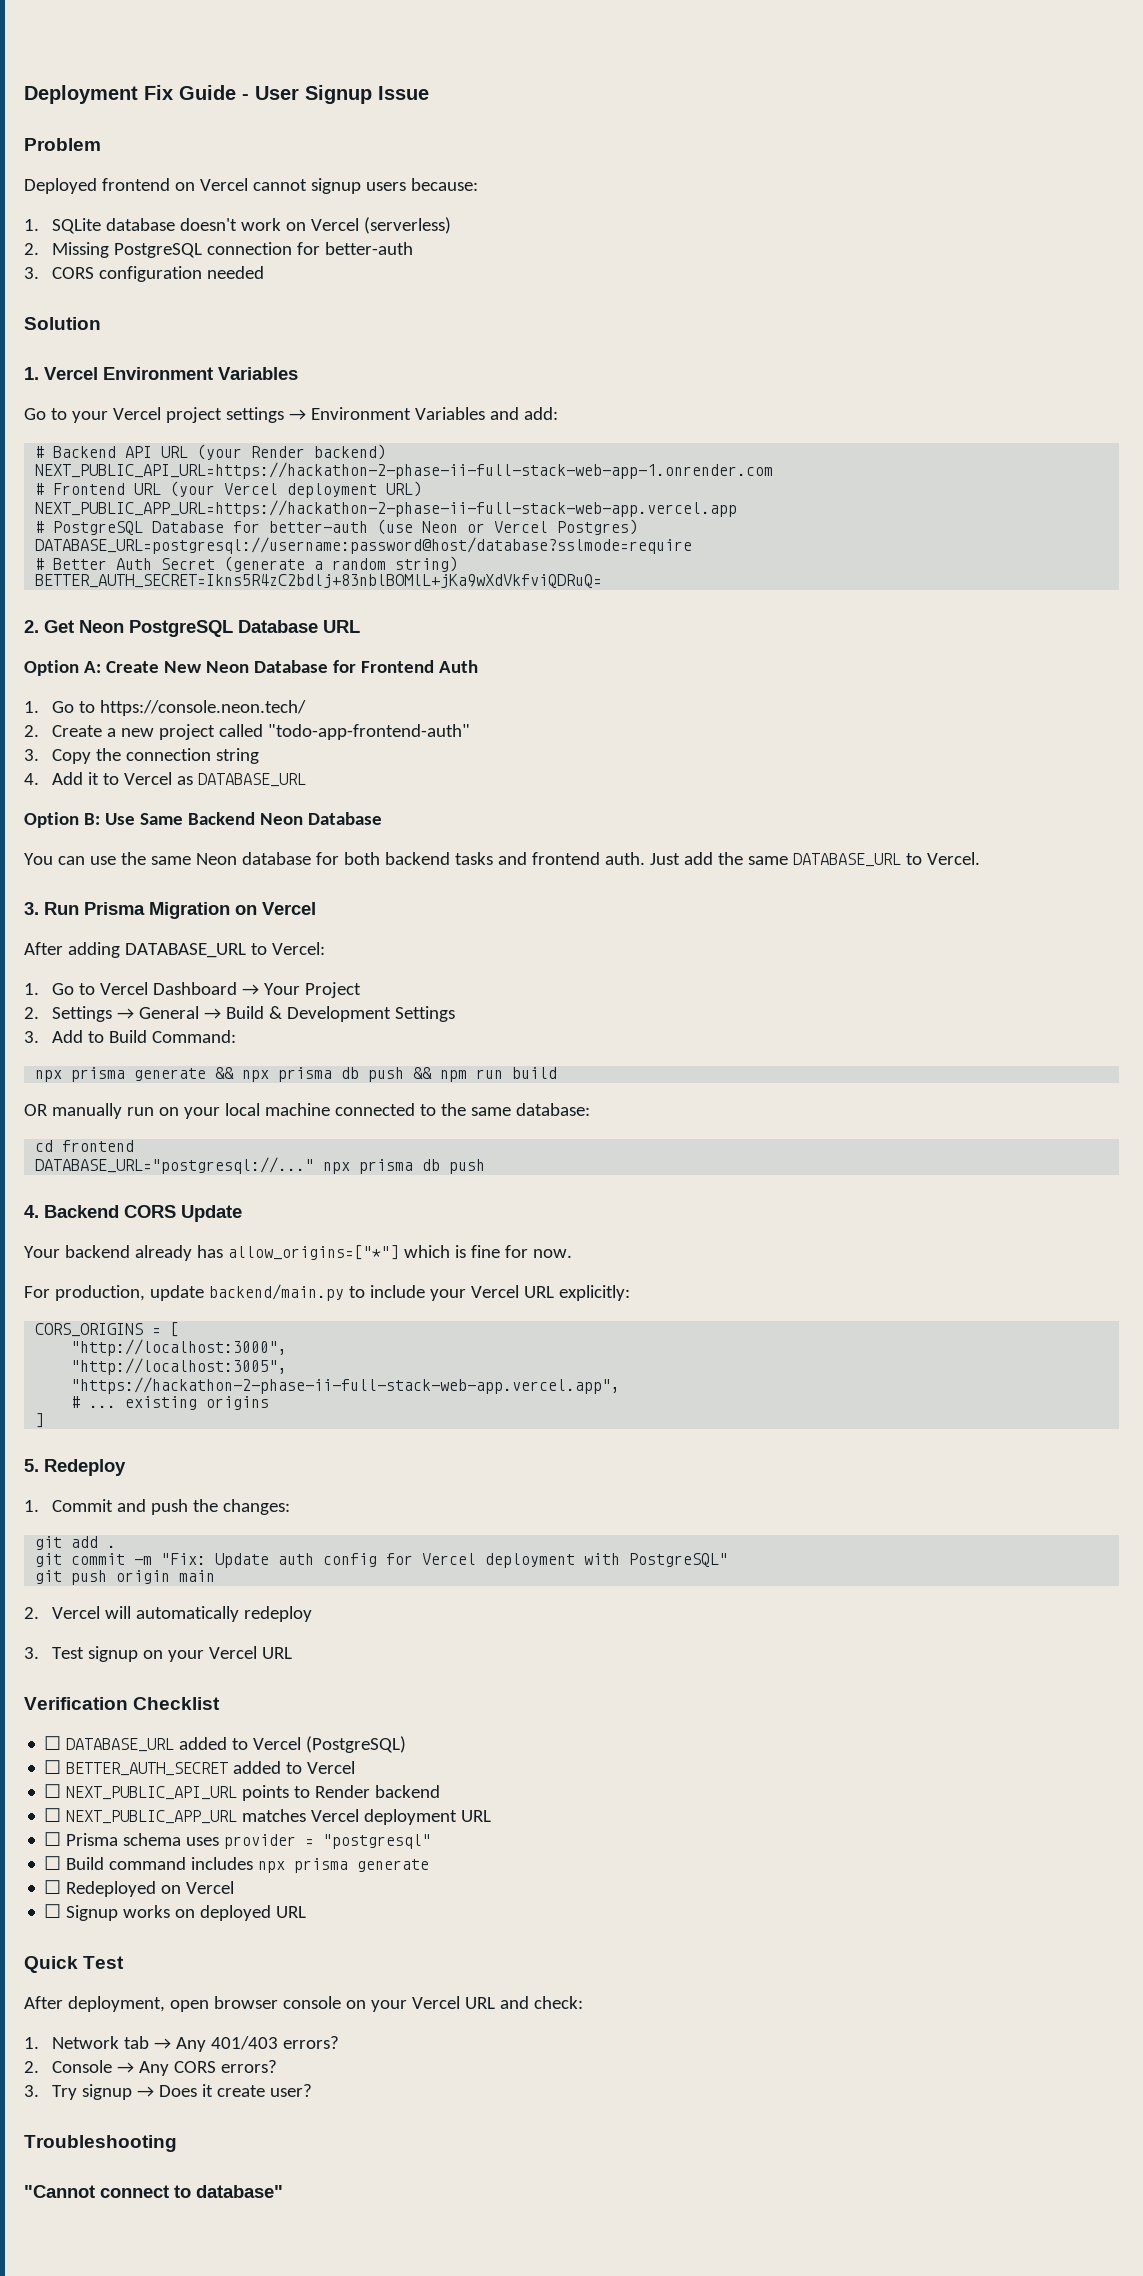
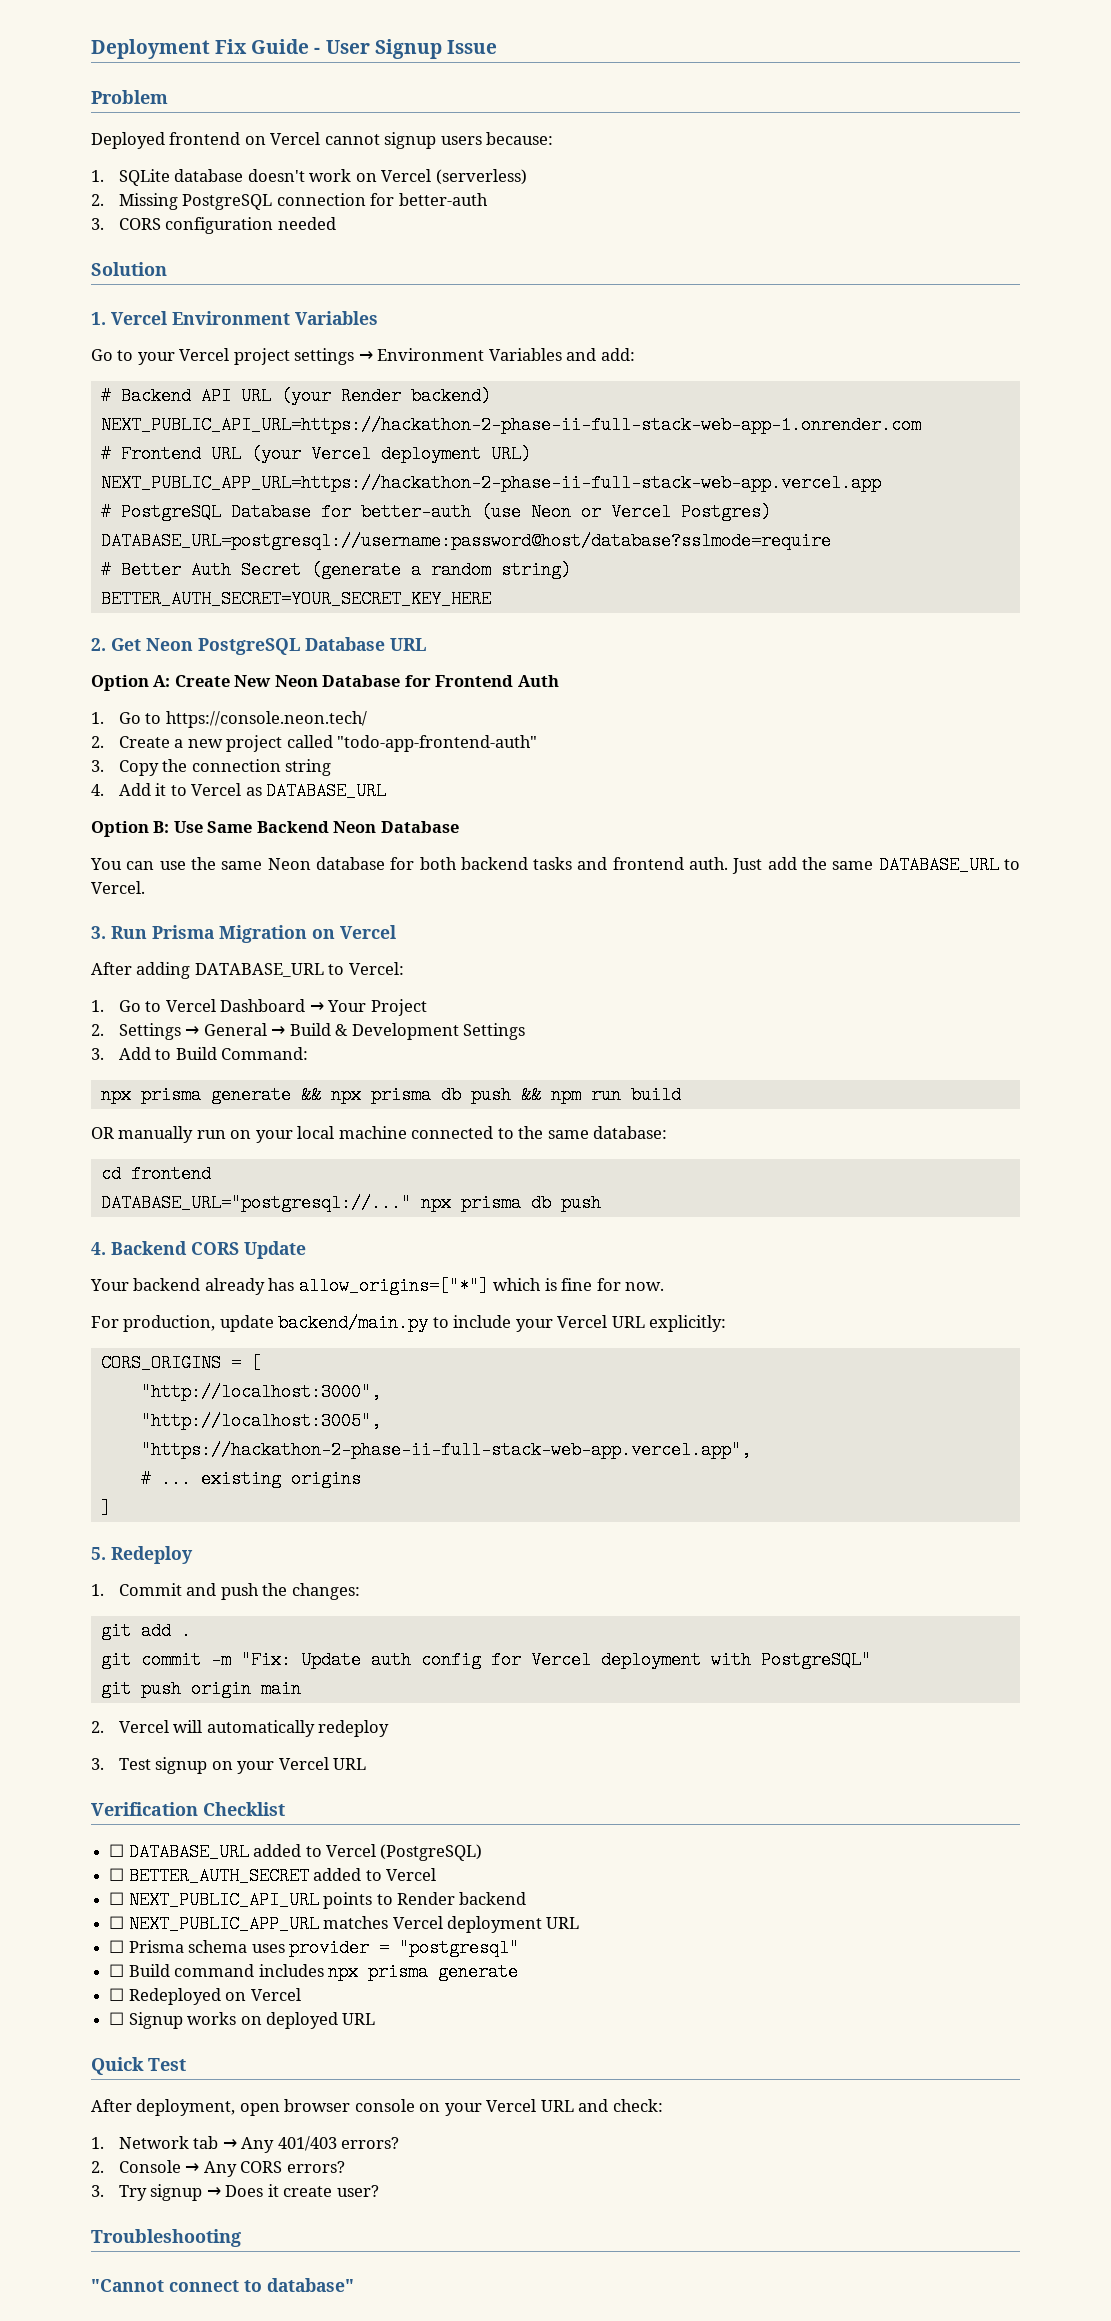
- BETTER_AUTH_SECRET=Ikns5R4zC2bdlj+83nblBOMlL+jKa9wXdVkfviQDRuQ=
+ BETTER_AUTH_SECRET=YOUR_SECRET_KEY_HERE

